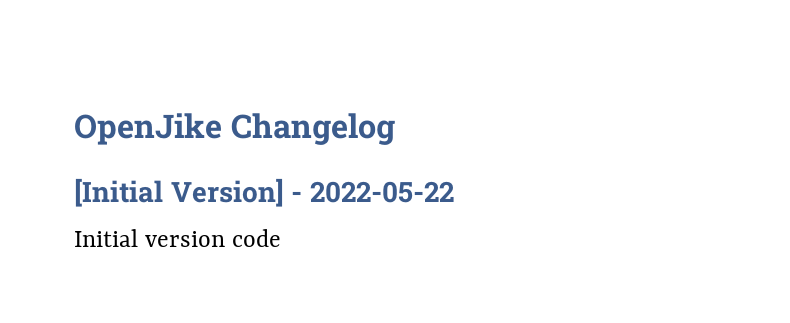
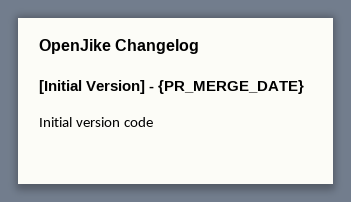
- [Initial Version] - 2022-05-22
+ [Initial Version] - {PR_MERGE_DATE}

